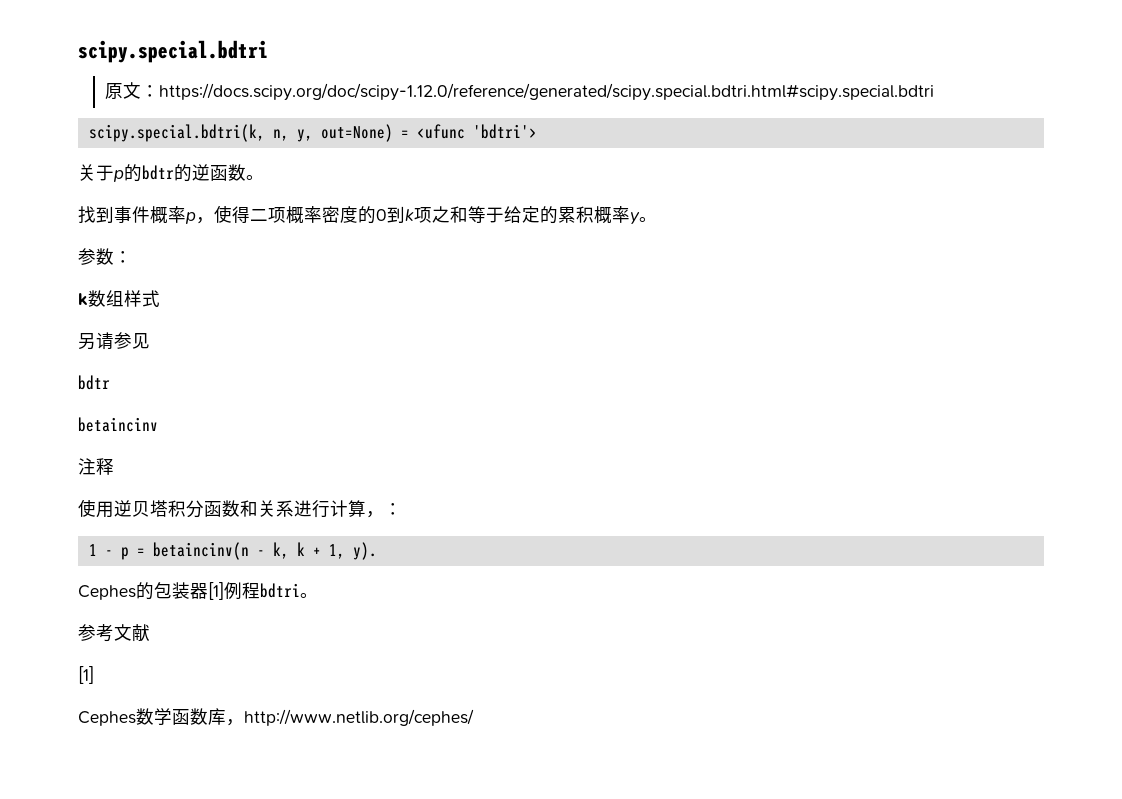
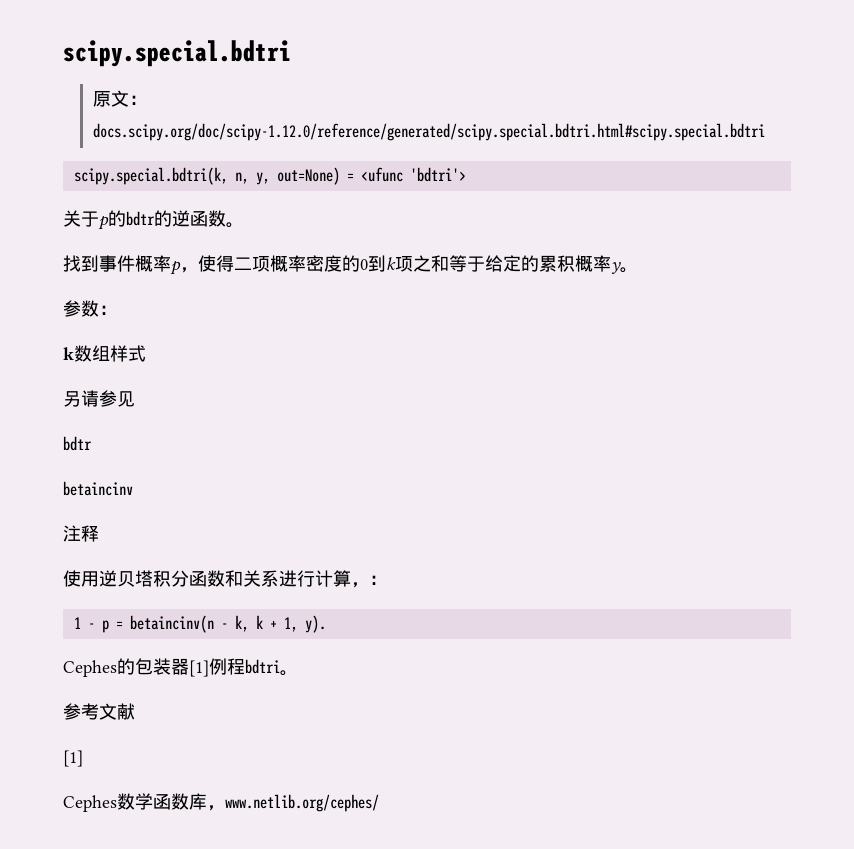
- 原文：https://docs.scipy.org/doc/scipy-1.12.0/reference/generated/scipy.special.bdtri.html#scipy.special.bdtri
+ 原文：docs.scipy.org/doc/scipy-1.12.0/reference/generated/scipy.special.bdtri.html#scipy.special.bdtri
- Cephes数学函数库，http://www.netlib.org/cephes/
+ Cephes数学函数库，www.netlib.org/cephes/

